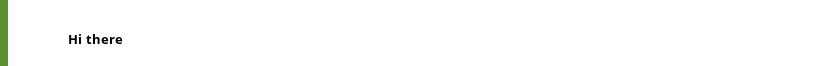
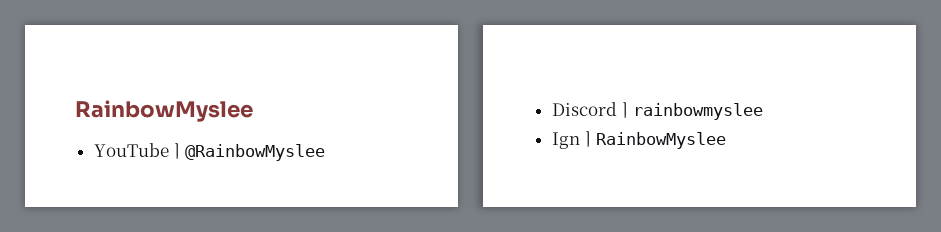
- Hi there
+ RainbowMyslee
+ YouTubeㅣ@RainbowMyslee
+ Discordㅣrainbowmyslee
+ IgnㅣRainbowMyslee

